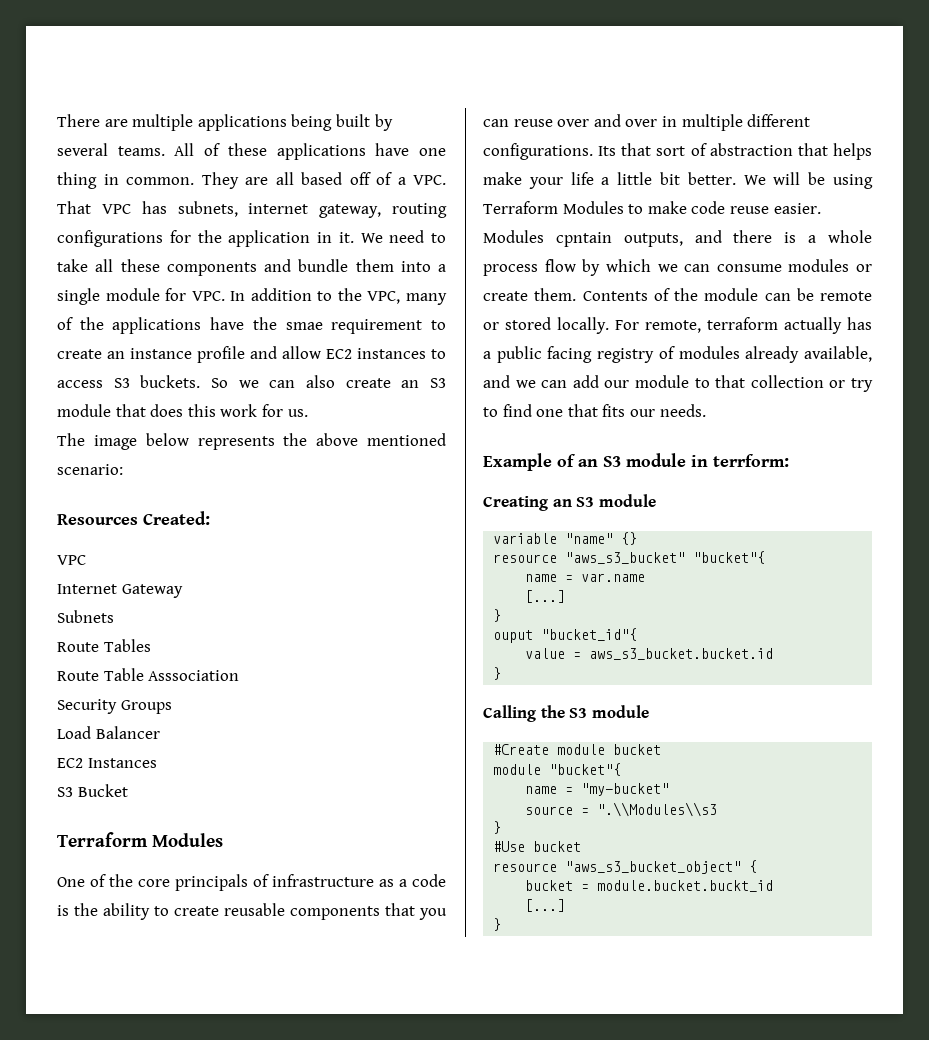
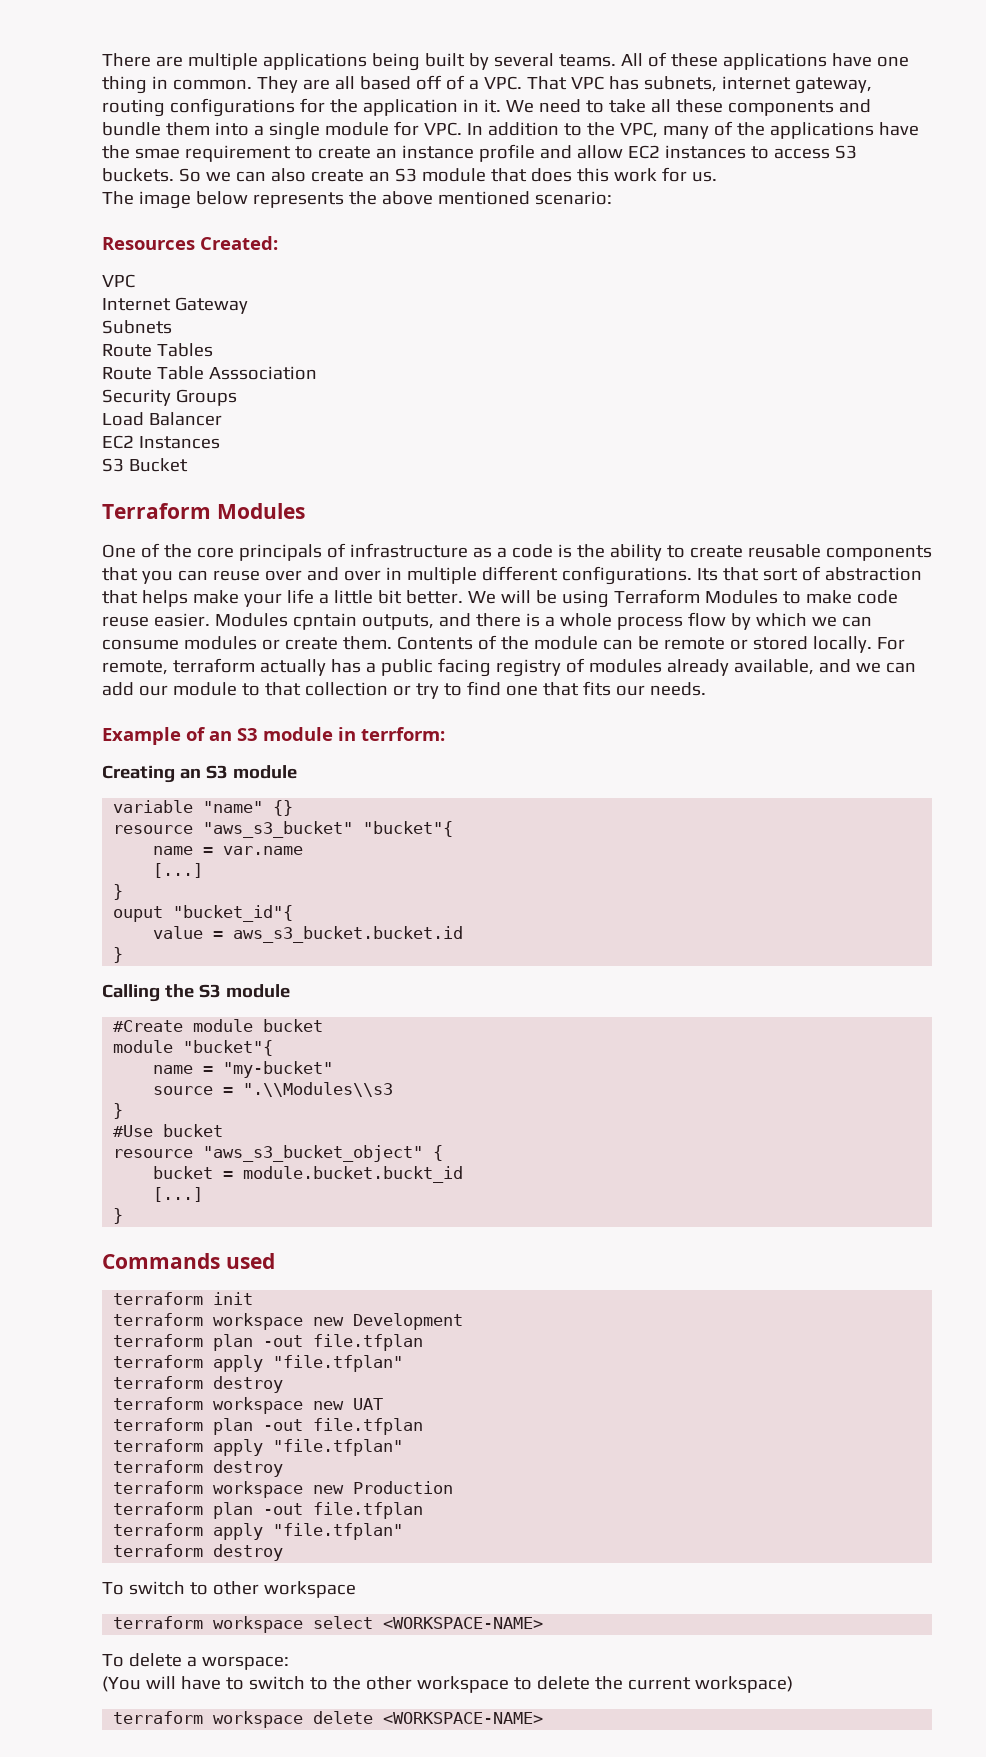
+ Commands used
+ terraform init
+ terraform workspace new Development
+ terraform plan -out file.tfplan
+ terraform apply "file.tfplan"
+ terraform destroy
+ terraform workspace new UAT
+ terraform plan -out file.tfplan
+ terraform apply "file.tfplan"
+ terraform destroy
+ terraform workspace new Production
+ terraform plan -out file.tfplan
+ terraform apply "file.tfplan"
+ terraform destroy
+ To switch to other workspace
+ terraform workspace select <WORKSPACE-NAME>
+ To delete a worspace:
+ (You will have to switch to the other workspace to delete the current workspace)
+ terraform workspace delete <WORKSPACE-NAME>

